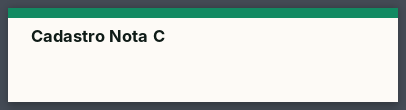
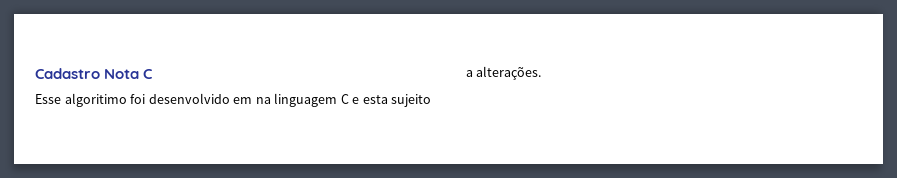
+ Esse algoritimo foi desenvolvido em na linguagem C e esta sujeito a alterações.

